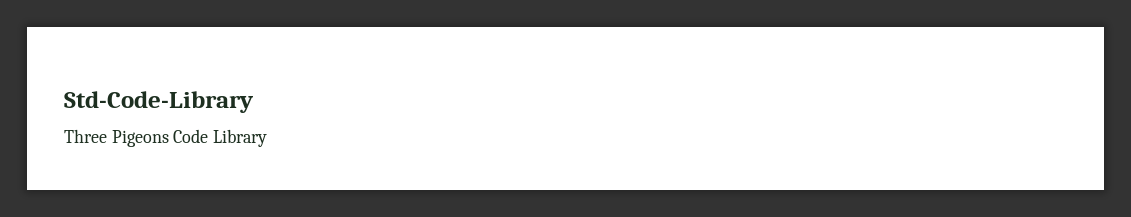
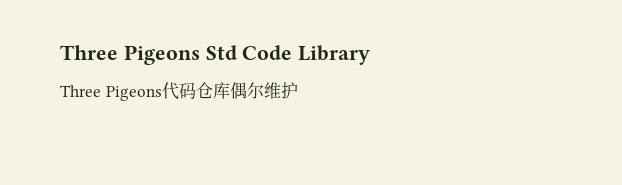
- Std-Code-Library
- Three Pigeons Code Library
+ Three Pigeons Std Code Library
+ Three Pigeons代码仓库偶尔维护

